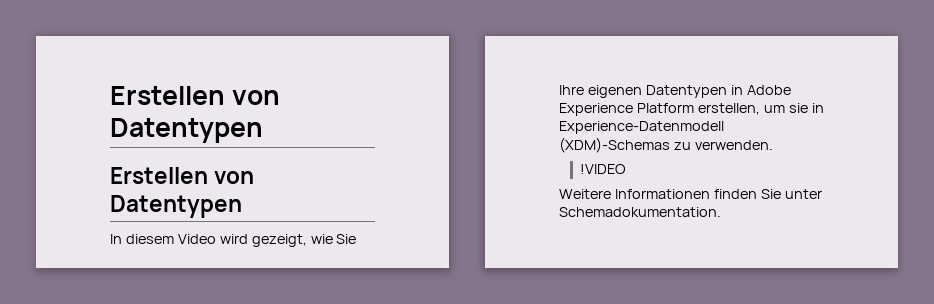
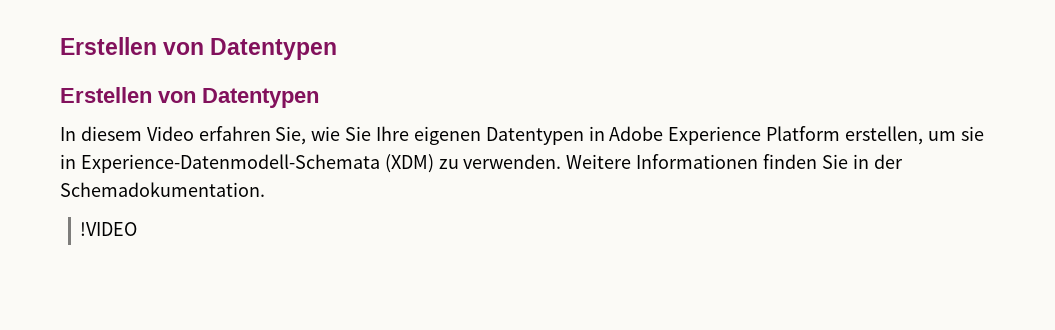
- In diesem Video wird gezeigt, wie Sie Ihre eigenen Datentypen in Adobe Experience Platform erstellen, um sie in Experience-Datenmodell (XDM)-Schemas zu verwenden.
- !VIDEO
- Weitere Informationen finden Sie unter Schemadokumentation.
+ In diesem Video erfahren Sie, wie Sie Ihre eigenen Datentypen in Adobe Experience Platform erstellen, um sie in Experience-Datenmodell-Schemata (XDM) zu verwenden. Weitere Informationen finden Sie in der Schemadokumentation.
+ !VIDEO

